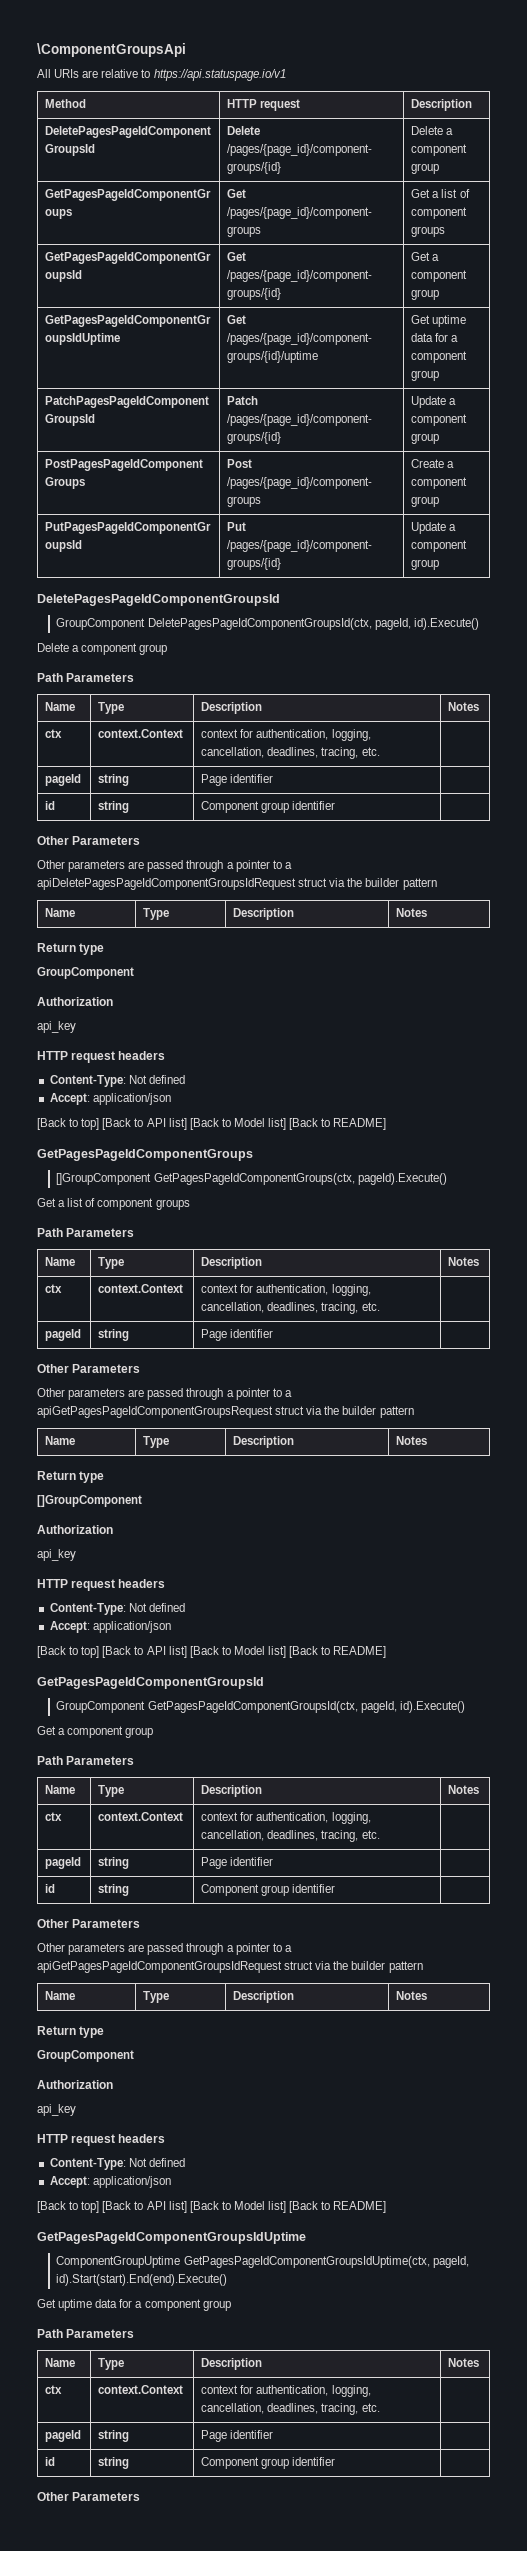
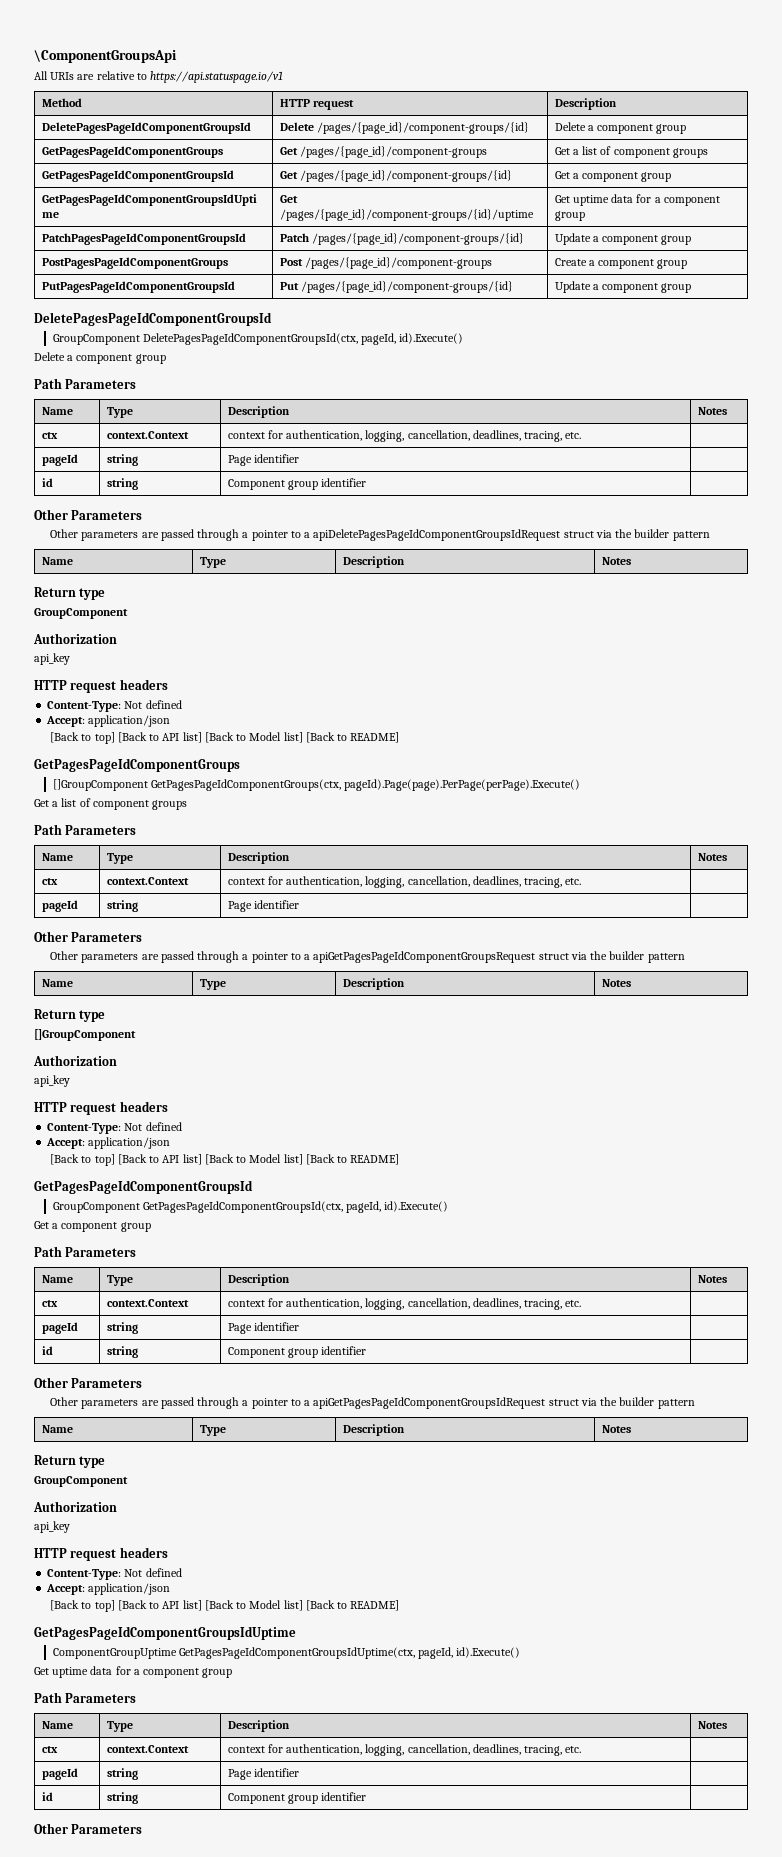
- []GroupComponent GetPagesPageIdComponentGroups(ctx, pageId).Execute()
+ []GroupComponent GetPagesPageIdComponentGroups(ctx, pageId).Page(page).PerPage(perPage).Execute()
- ComponentGroupUptime GetPagesPageIdComponentGroupsIdUptime(ctx, pageId, id).Start(start).End(end).Execute()
+ ComponentGroupUptime GetPagesPageIdComponentGroupsIdUptime(ctx, pageId, id).Execute()

